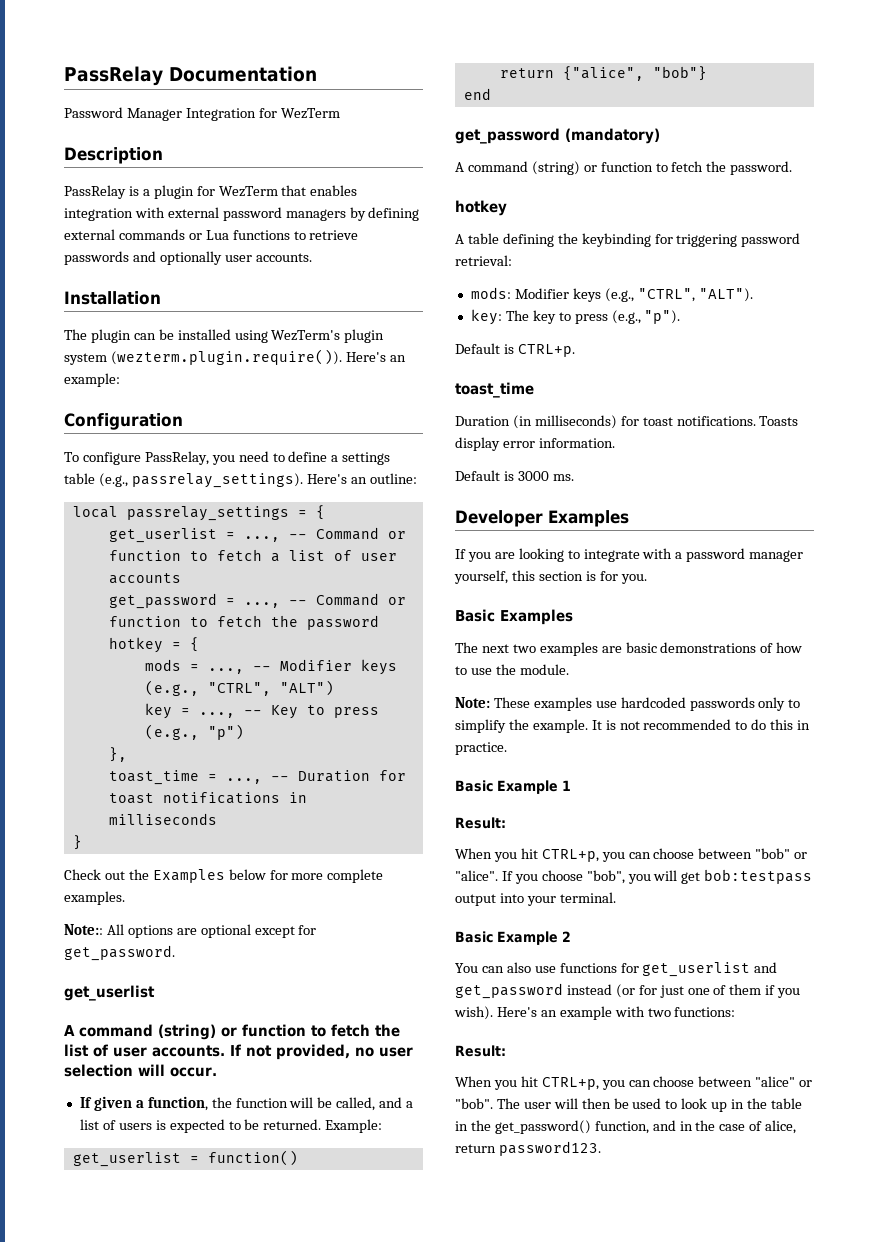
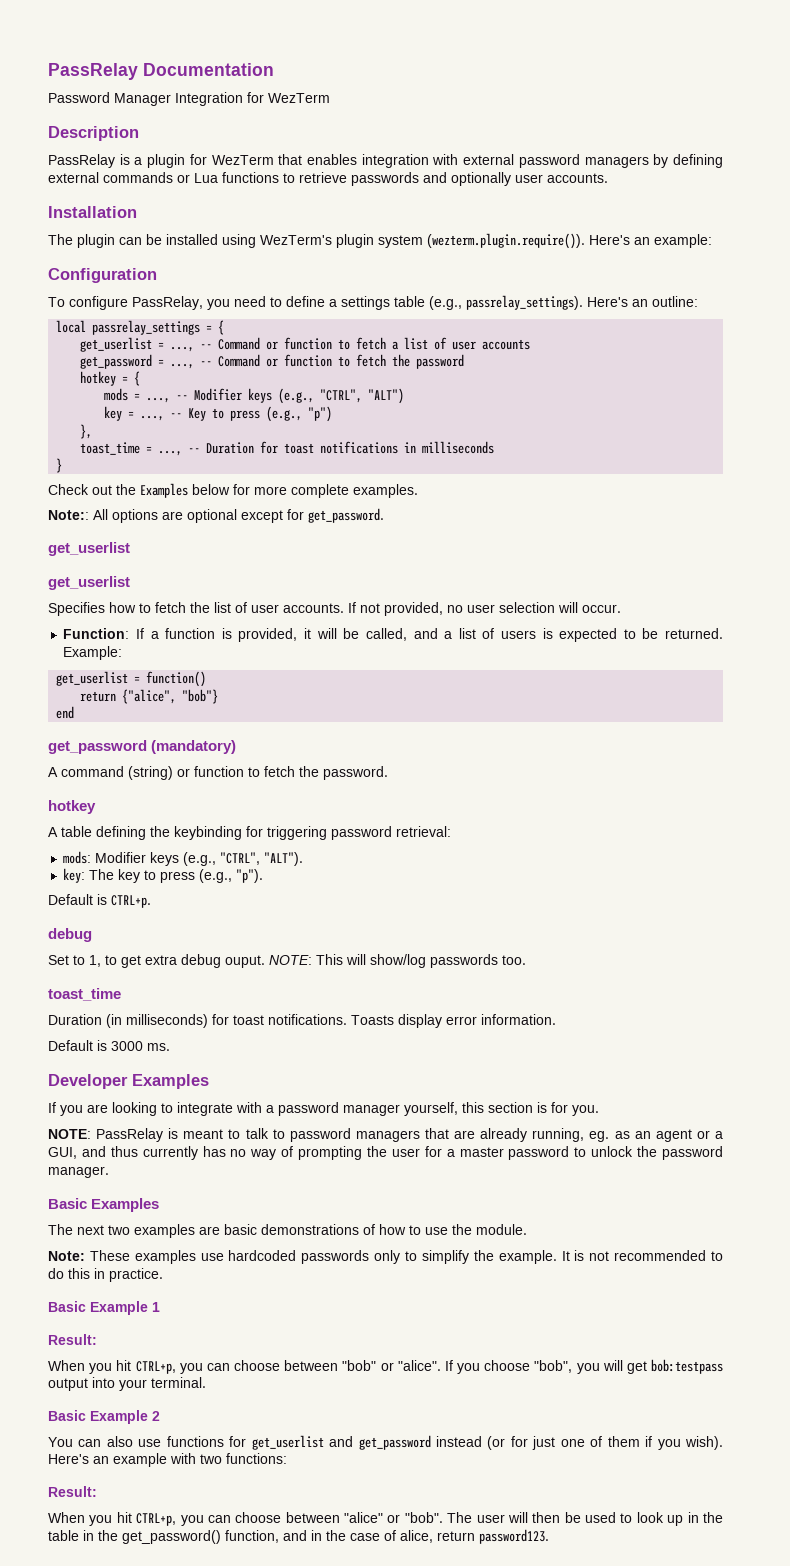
  Note:: All options are optional except for get_password.
  get_userlist
- A command (string) or function to fetch the list of user accounts.
+ get_userlist
+ Specifies how to fetch the list of user accounts.
- If given a function, the function will be called, and a list of users is expected to be returned.
+ Function: If a function is provided, it will be called, and a list of users is expected to be returned.
  Default is CTRL+p.
+ debug
+ Set to 1, to get extra debug ouput. NOTE: This will show/log passwords too.
+ NOTE: PassRelay is meant to talk to password managers that are already running, eg. as an agent or a GUI, and thus currently has no way of prompting the user for a master password to unlock the password manager.

